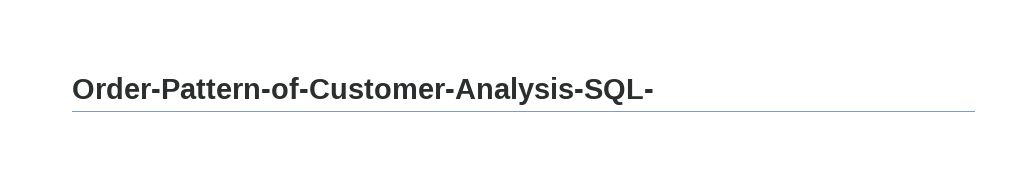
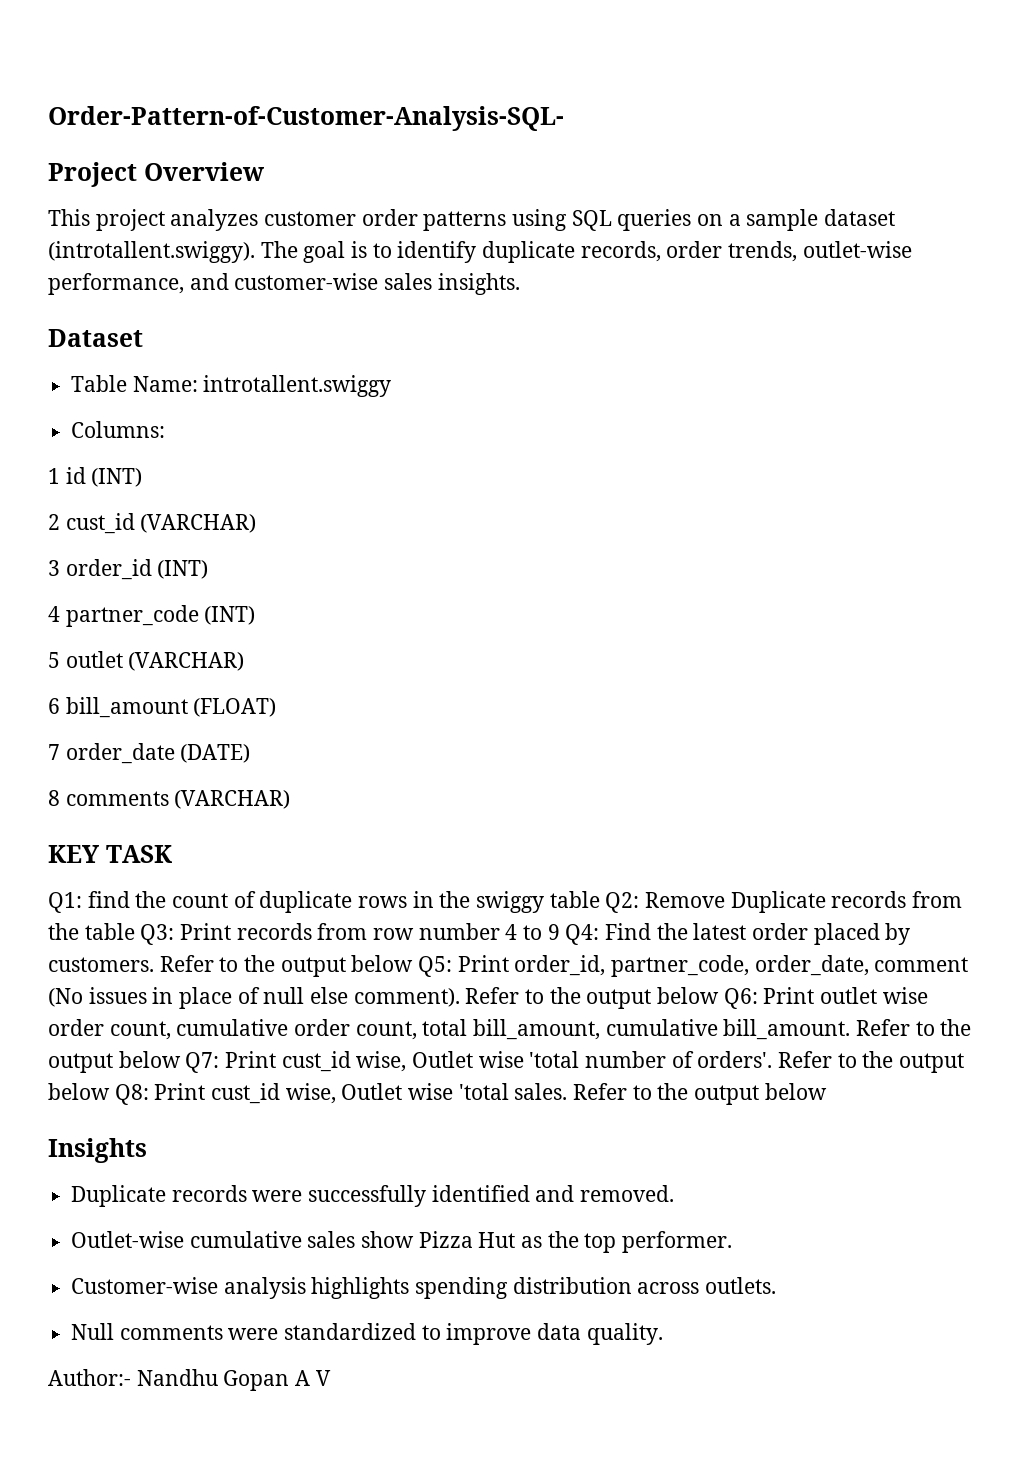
+ Project Overview
+ This project analyzes customer order patterns using SQL queries on a sample dataset (introtallent.swiggy). The goal is to identify duplicate records, order trends, outlet‑wise performance, and customer‑wise sales insights.
+ Dataset
+ Table Name: introtallent.swiggy
+ Columns:
+ 1 id (INT)
+ 2 cust_id (VARCHAR)
+ 3 order_id (INT)
+ 4 partner_code (INT)
+ 5 outlet (VARCHAR)
+ 6 bill_amount (FLOAT)
+ 7 order_date (DATE)
+ 8 comments (VARCHAR)
+ KEY TASK
+ Q1: find the count of duplicate rows in the swiggy table Q2: Remove Duplicate records from the table Q3: Print records from row number 4 to 9 Q4: Find the latest order placed by customers. Refer to the output below Q5: Print order_id, partner_code, order_date, comment (No issues in place of null else comment). Refer to the output below Q6: Print outlet wise order count, cumulative order count, total bill_amount, cumulative bill_amount. Refer to the output below Q7: Print cust_id wise, Outlet wise 'total number of orders'. Refer to the output below Q8: Print cust_id wise, Outlet wise 'total sales. Refer to the output below
+ Insights
+ Duplicate records were successfully identified and removed.
+ Outlet‑wise cumulative sales show Pizza Hut as the top performer.
+ Customer‑wise analysis highlights spending distribution across outlets.
+ Null comments were standardized to improve data quality.
+ Author:- Nandhu Gopan A V

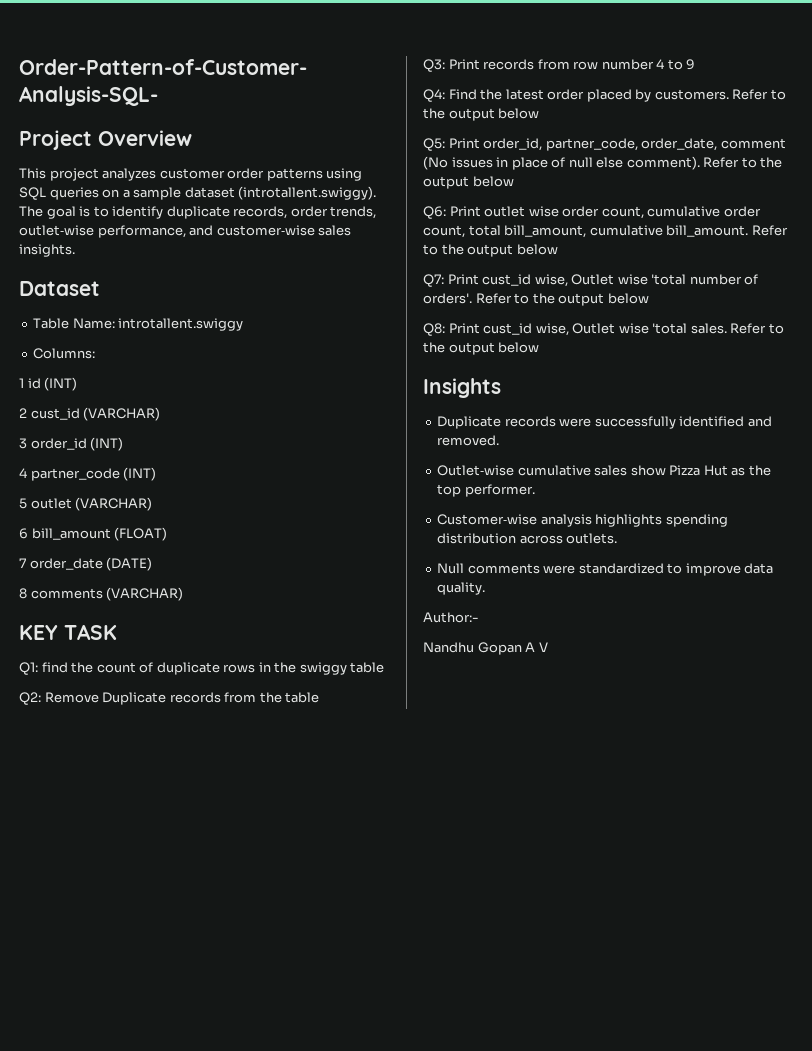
- Q1: find the count of duplicate rows in the swiggy table Q2: Remove Duplicate records from the table Q3: Print records from row number 4 to 9 Q4: Find the latest order placed by customers. Refer to the output below Q5: Print order_id, partner_code, order_date, comment (No issues in place of null else comment). Refer to the output below Q6: Print outlet wise order count, cumulative order count, total bill_amount, cumulative bill_amount. Refer to the output below Q7: Print cust_id wise, Outlet wise 'total number of orders'. Refer to the output below Q8: Print cust_id wise, Outlet wise 'total sales.
+ Q1: find the count of duplicate rows in the swiggy table
+ Q2: Remove Duplicate records from the table
+ Q3: Print records from row number 4 to 9
+ Q4: Find the latest order placed by customers. Refer to the output below
+ Q5: Print order_id, partner_code, order_date, comment (No issues in place of null else comment). Refer to the output below
+ Q6: Print outlet wise order count, cumulative order count, total bill_amount, cumulative bill_amount. Refer to the output below
+ Q7: Print cust_id wise, Outlet wise 'total number of orders'. Refer to the output below
+ Q8: Print cust_id wise, Outlet wise 'total sales.
- Author:- Nandhu Gopan A V
+ Author:-
+ Nandhu Gopan A V

